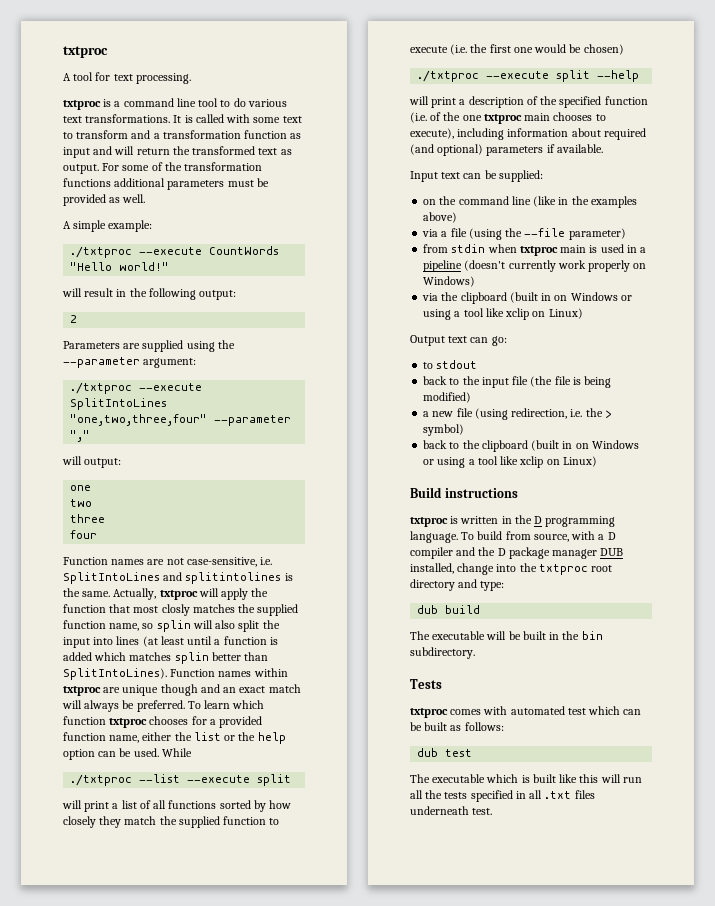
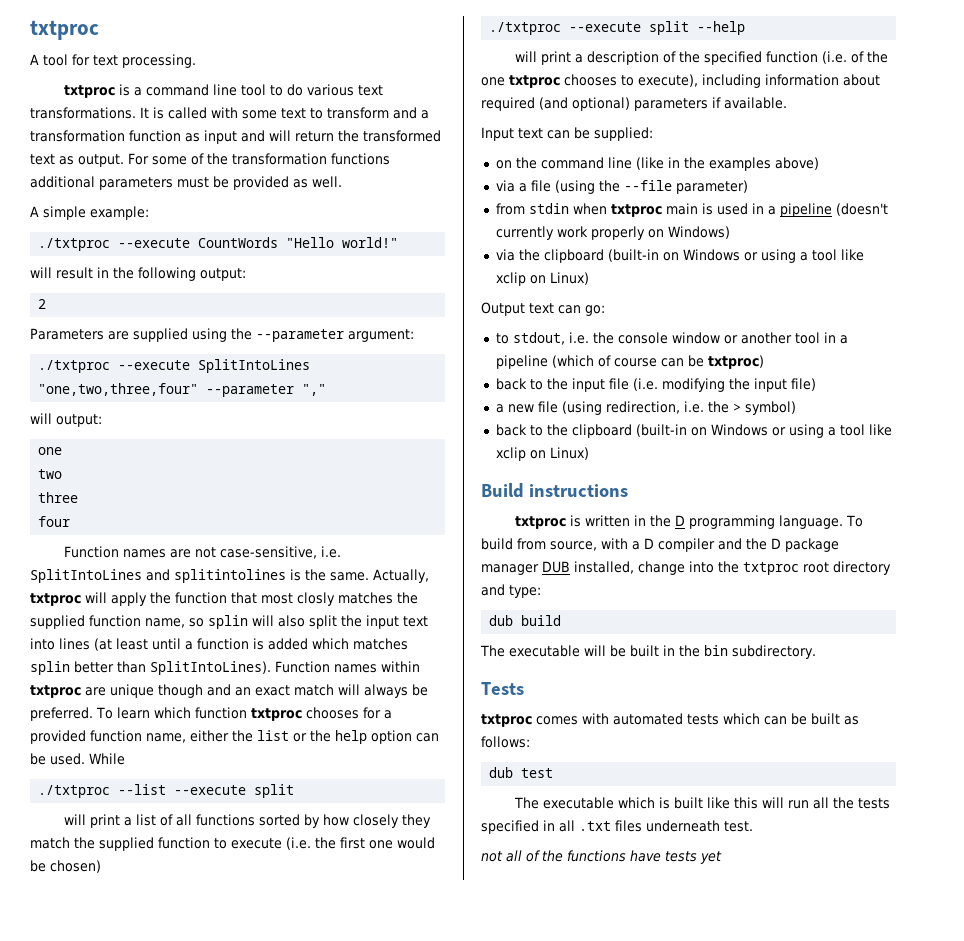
- Actually, txtproc will apply the function that most closly matches the supplied function name, so splin will also split the input into lines (at least until a function is added which matches splin better than SplitIntoLines).
+ Actually, txtproc will apply the function that most closly matches the supplied function name, so splin will also split the input text into lines (at least until a function is added which matches splin better than SplitIntoLines).
- will print a description of the specified function (i.e. of the one txtproc main chooses to execute), including information about required (and optional) parameters if available.
+ will print a description of the specified function (i.e. of the one txtproc chooses to execute), including information about required (and optional) parameters if available.
- via the clipboard (built in on Windows or using a tool like xclip on Linux)
+ via the clipboard (built-in on Windows or using a tool like xclip on Linux)
- to stdout
+ to stdout, i.e. the console window or another tool in a pipeline (which of course can be txtproc)
- back to the input file (the file is being modified)
+ back to the input file (i.e. modifying the input file)
- back to the clipboard (built in on Windows or using a tool like xclip on Linux)
+ back to the clipboard (built-in on Windows or using a tool like xclip on Linux)
- txtproc comes with automated test which can be built as follows:
+ txtproc comes with automated tests which can be built as follows:
+ not all of the functions have tests yet

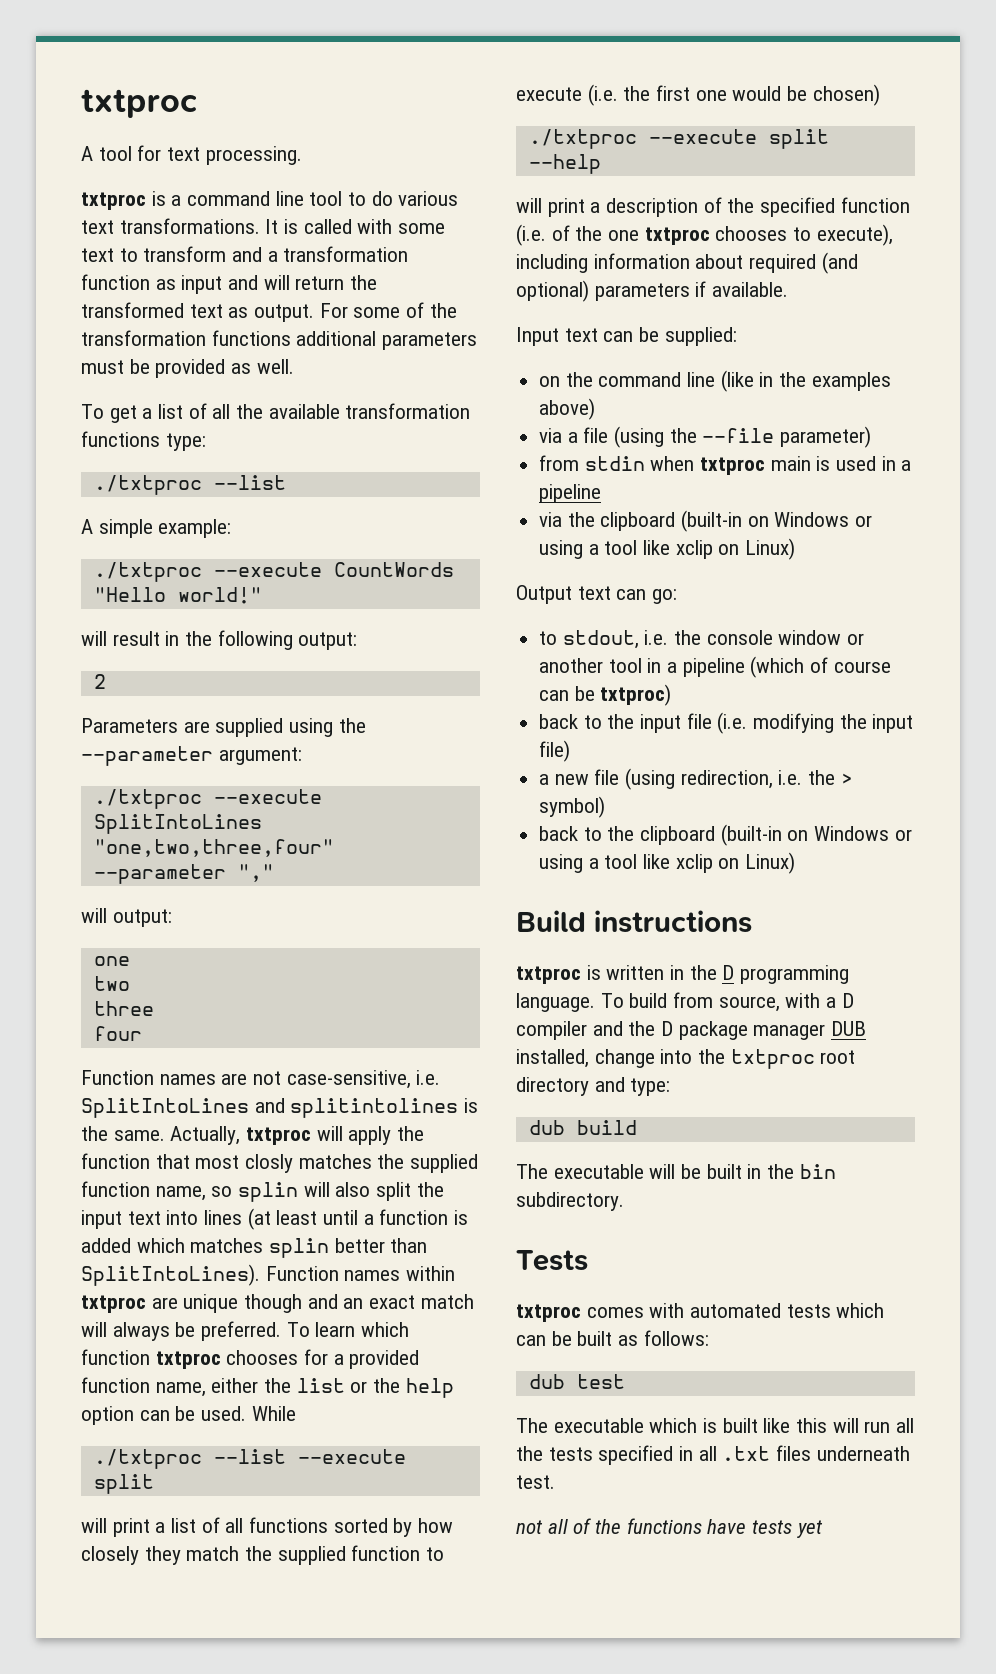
+ To get a list of all the available transformation functions type:
+ ./txtproc --list
- from stdin when txtproc main is used in a pipeline (doesn't currently work properly on Windows)
+ from stdin when txtproc main is used in a pipeline

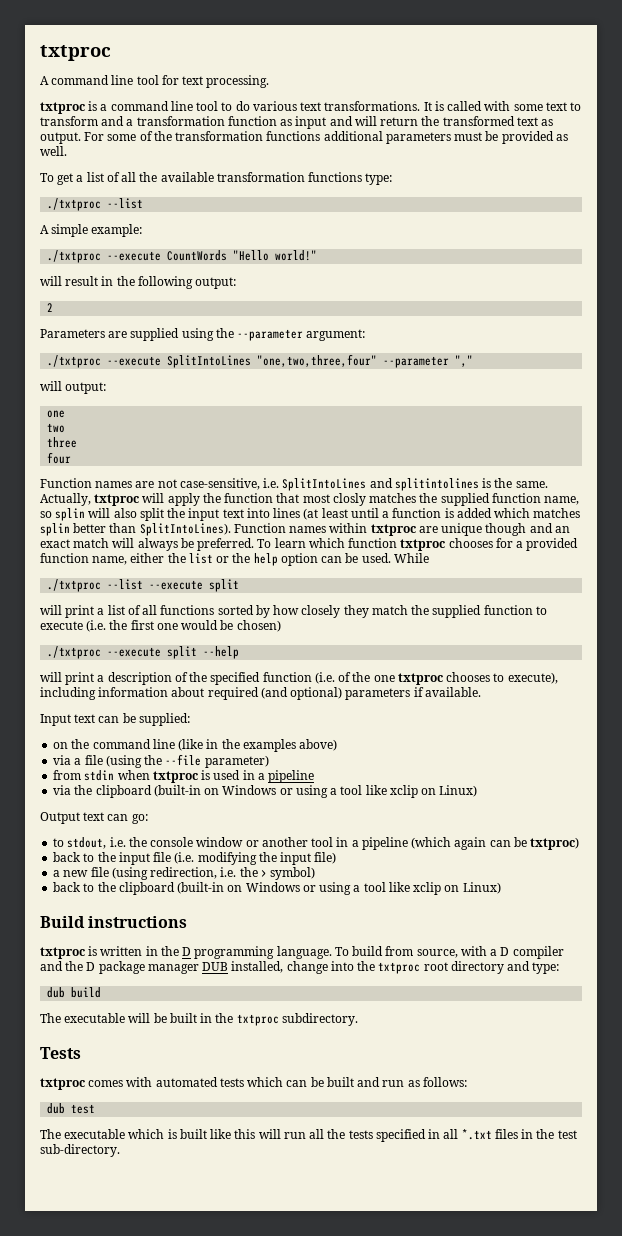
- A tool for text processing.
+ A command line tool for text processing.
- from stdin when txtproc main is used in a pipeline
+ from stdin when txtproc is used in a pipeline
- to stdout, i.e. the console window or another tool in a pipeline (which of course can be txtproc)
+ to stdout, i.e. the console window or another tool in a pipeline (which again can be txtproc)
- The executable will be built in the bin subdirectory.
+ The executable will be built in the txtproc subdirectory.
- txtproc comes with automated tests which can be built as follows:
+ txtproc comes with automated tests which can be built and run as follows:
- The executable which is built like this will run all the tests specified in all .txt files underneath test.
- not all of the functions have tests yet
+ The executable which is built like this will run all the tests specified in all *.txt files in the test sub-directory.

